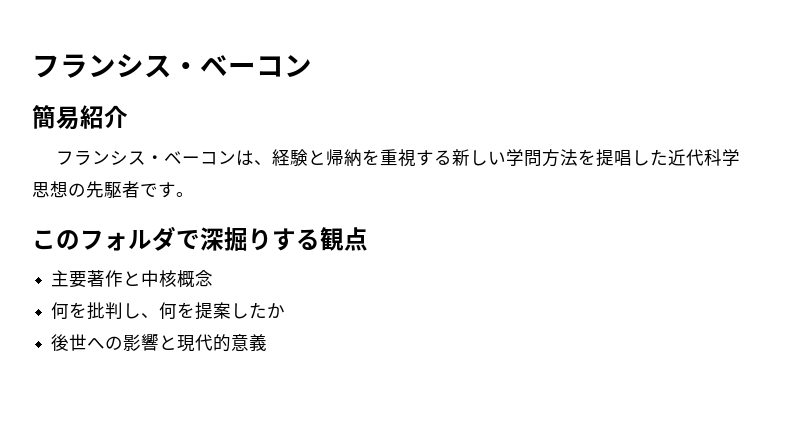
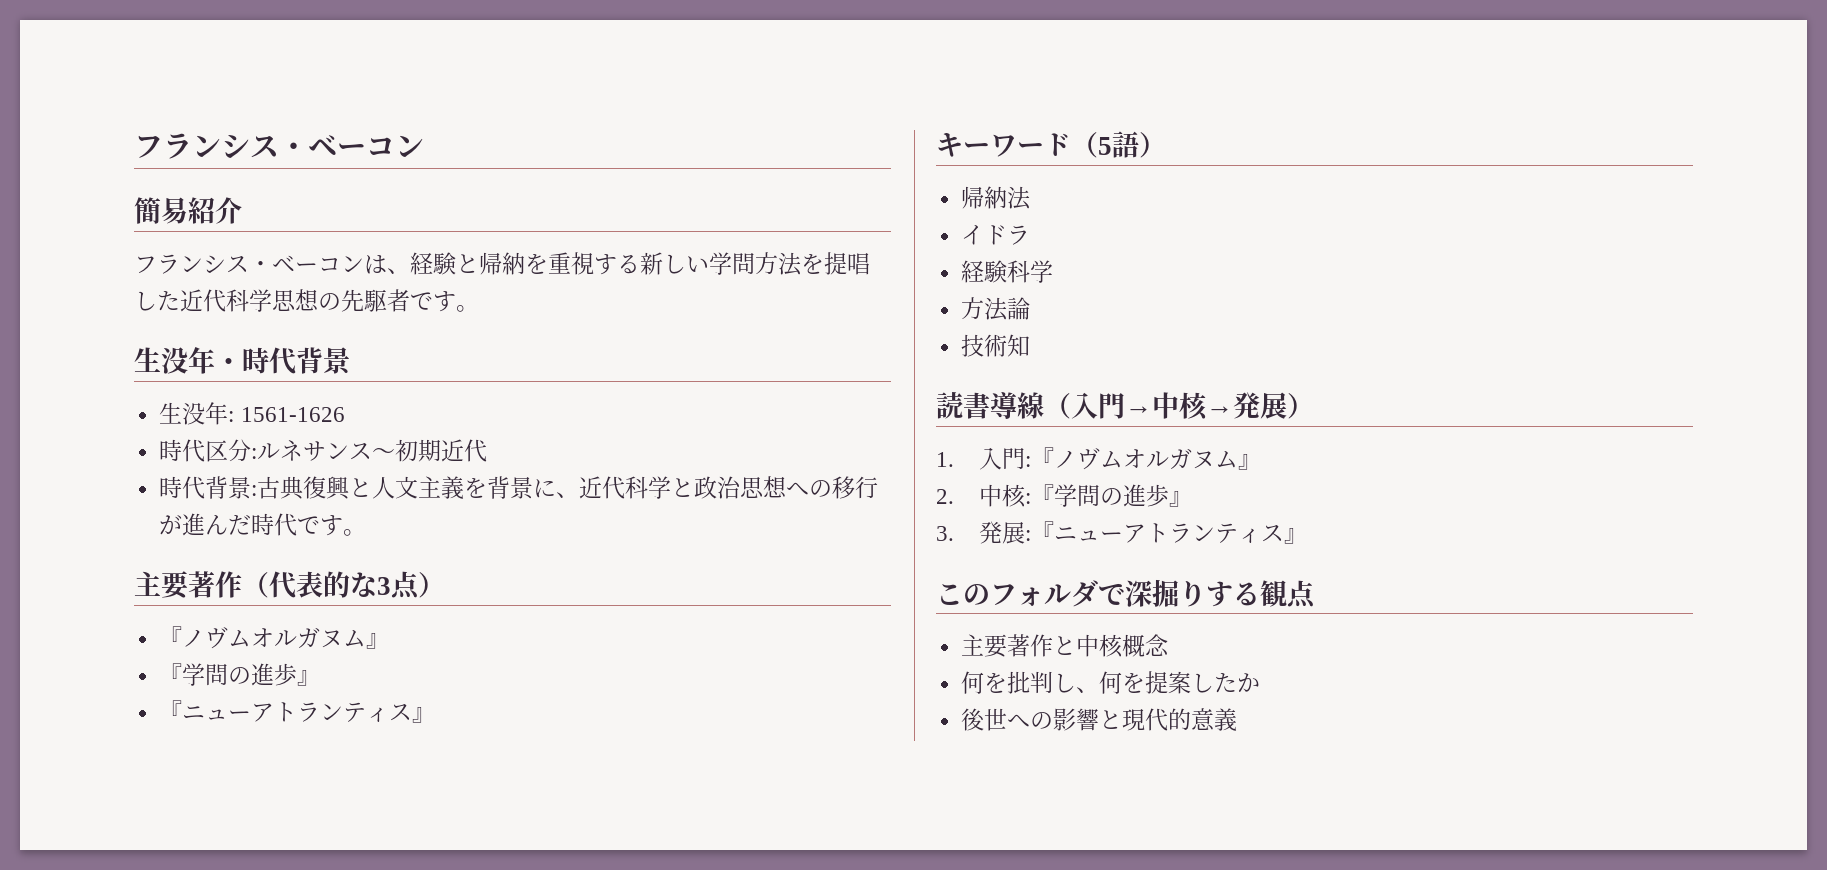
+ 生没年・時代背景
+ 生没年: 1561-1626
+ 時代区分:ルネサンス〜初期近代
+ 時代背景:古典復興と人文主義を背景に、近代科学と政治思想への移行が進んだ時代です。
+ 主要著作（代表的な3点）
+ 『ノヴムオルガヌム』
+ 『学問の進歩』
+ 『ニューアトランティス』
+ キーワード（5語）
+ 帰納法
+ イドラ
+ 経験科学
+ 方法論
+ 技術知
+ 読書導線（入門→中核→発展）
+ 1.入門:『ノヴムオルガヌム』
+ 2.中核:『学問の進歩』
+ 3.発展:『ニューアトランティス』

